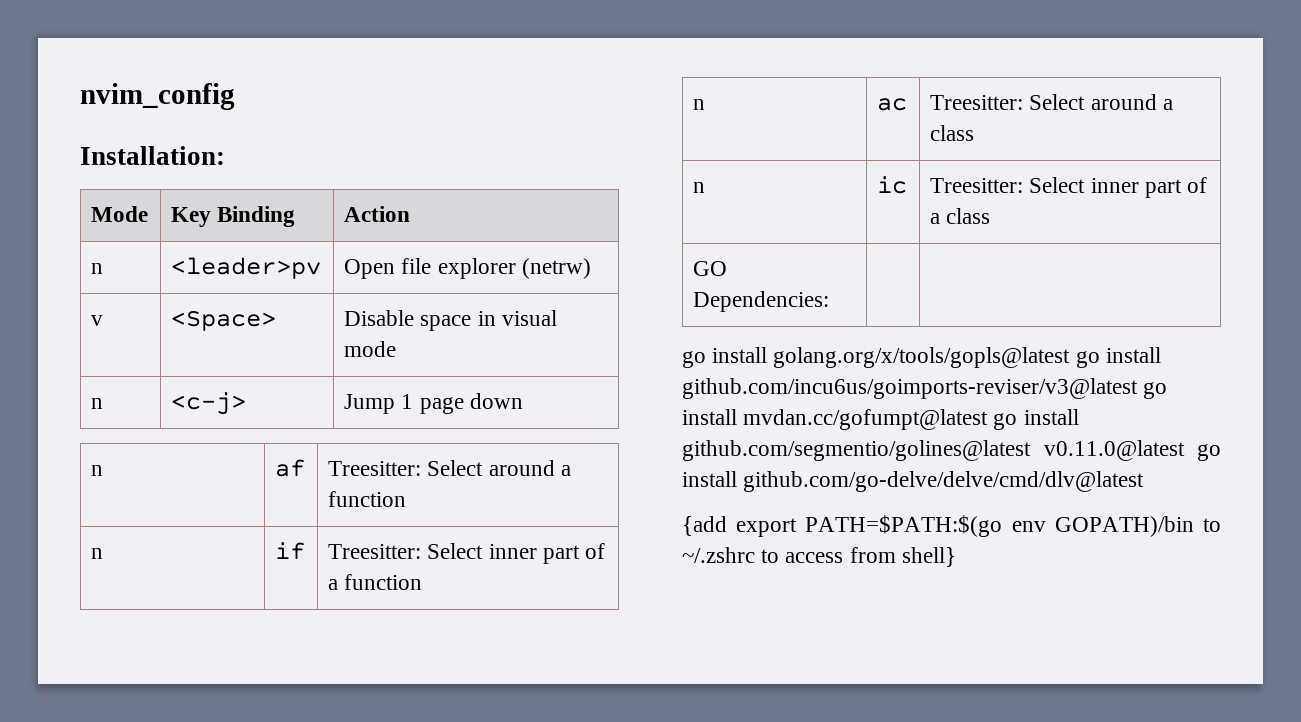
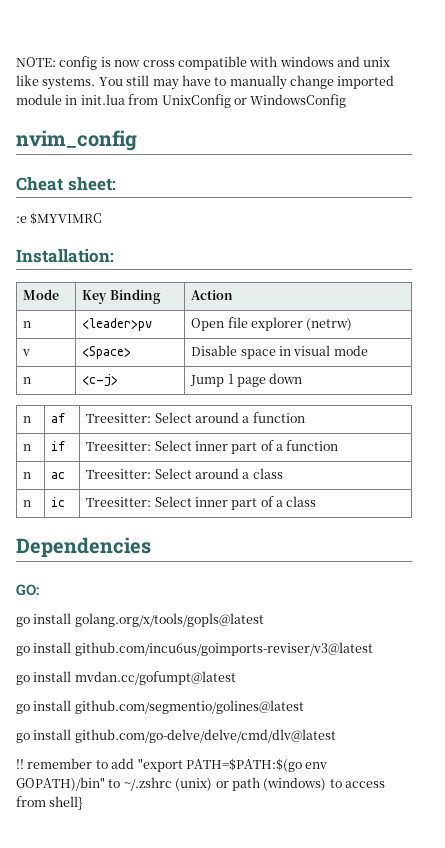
+ NOTE: config is now cross compatible with windows and unix like systems. You still may have to manually change imported module in init.lua from UnixConfig or WindowsConfig
  nvim_config
+ Cheat sheet:
+ :e $MYVIMRC
- GO Dependencies: | |
+ Dependencies
+ GO:
- go install golang.org/x/tools/gopls@latest go install github.com/incu6us/goimports-reviser/v3@latest go install mvdan.cc/gofumpt@latest go install github.com/segmentio/golines@latest v0.11.0@latest go install github.com/go-delve/delve/cmd/dlv@latest
+ go install golang.org/x/tools/gopls@latest
+ go install github.com/incu6us/goimports-reviser/v3@latest
+ go install mvdan.cc/gofumpt@latest
+ go install github.com/segmentio/golines@latest
+ go install github.com/go-delve/delve/cmd/dlv@latest
- {add export PATH=$PATH:$(go env GOPATH)/bin to ~/.zshrc to access from shell}
+ !! remember to add "export PATH=$PATH:$(go env GOPATH)/bin" to ~/.zshrc (unix) or path (windows) to access from shell}

